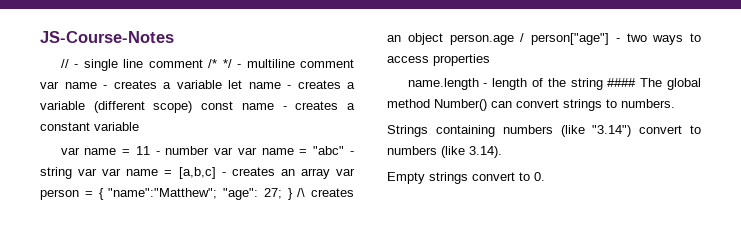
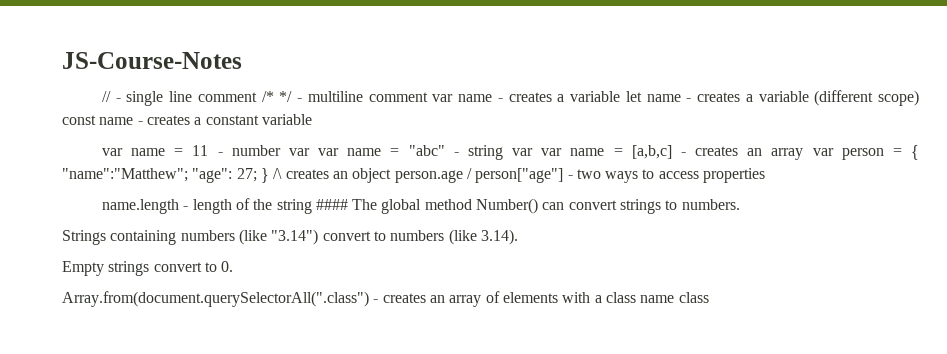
+ Array.from(document.querySelectorAll(".class") - creates an array of elements with a class name class

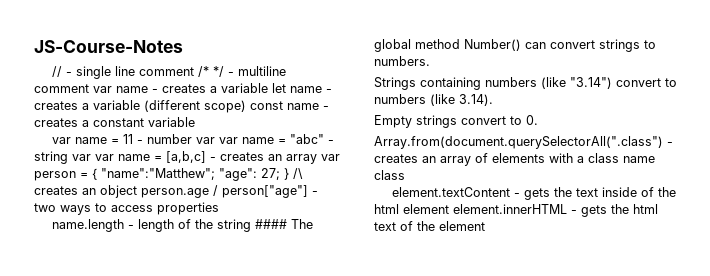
+ element.textContent - gets the text inside of the html element element.innerHTML - gets the html text of the element

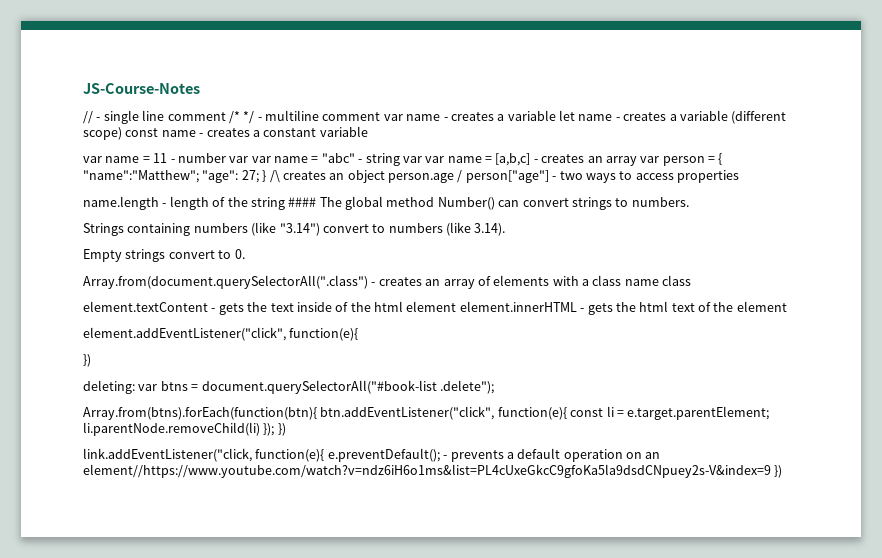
+ element.addEventListener("click", function(e){
+ })
+ deleting: var btns = document.querySelectorAll("#book-list .delete");
+ Array.from(btns).forEach(function(btn){ btn.addEventListener("click", function(e){ const li = e.target.parentElement; li.parentNode.removeChild(li) }); })
+ link.addEventListener("click, function(e){ e.preventDefault(); - prevents a default operation on an element//https://www.youtube.com/watch?v=ndz6iH6o1ms&list=PL4cUxeGkcC9gfoKa5la9dsdCNpuey2s-V&index=9 })

